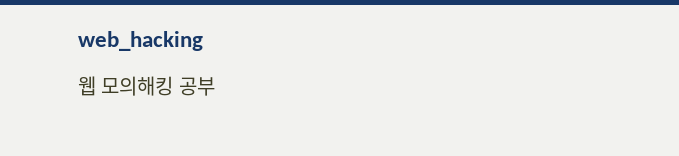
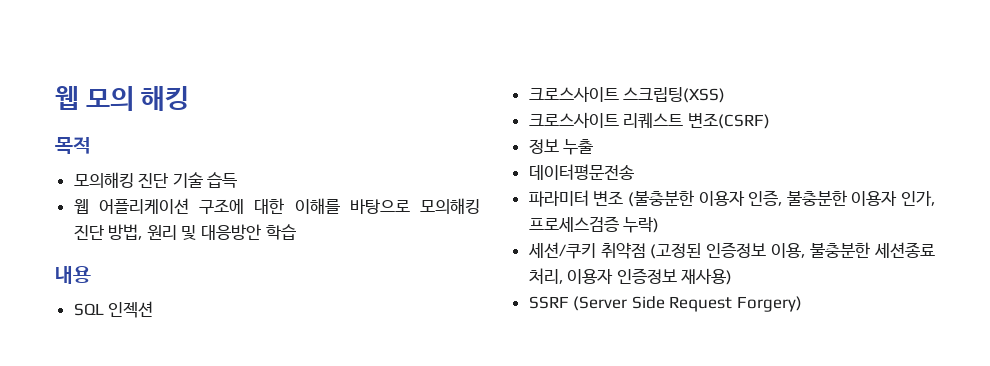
- web_hacking
- 웹 모의해킹 공부
+ 웹 모의 해킹
+ 목적
+ 모의해킹 진단 기술 습득
+ 웹 어플리케이션 구조에 대한 이해를 바탕으로 모의해킹 진단 방법, 원리 및 대응방안 학습
+ 내용
+ SQL 인젝션
+ 크로스사이트 스크립팅(XSS)
+ 크로스사이트 리퀘스트 변조(CSRF)
+ 정보 누출
+ 데이터평문전송
+ 파라미터 변조 (불충분한 이용자 인증, 불충분한 이용자 인가, 프로세스검증 누락)
+ 세션/쿠키 취약점 (고정된 인증정보 이용, 불충분한 세션종료 처리, 이용자 인증정보 재사용)
+ SSRF (Server Side Request Forgery)

